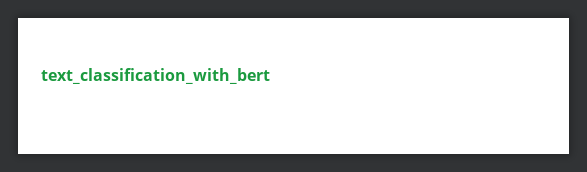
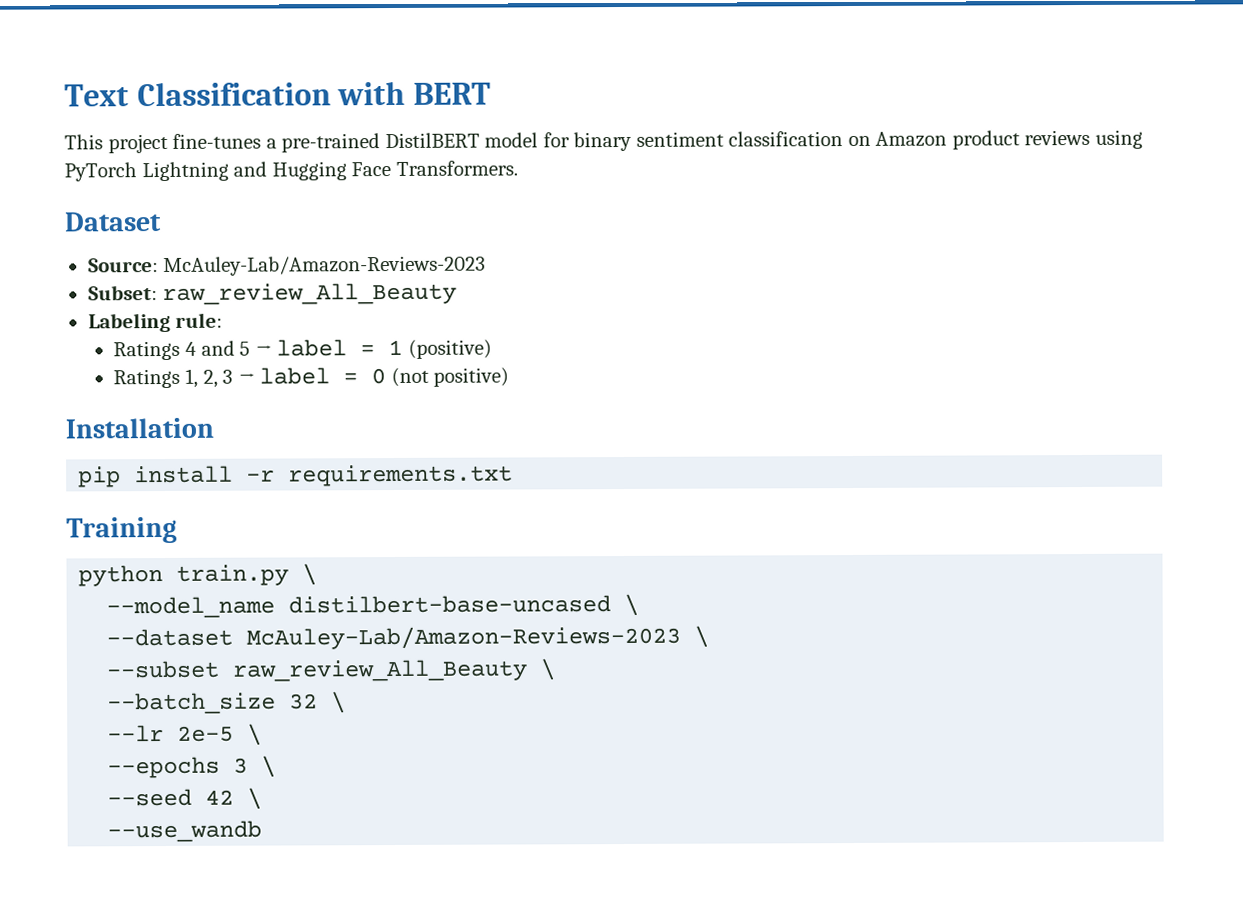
- text_classification_with_bert
+ Text Classification with BERT
+ This project fine-tunes a pre-trained DistilBERT model for binary sentiment classification on Amazon product reviews using PyTorch Lightning and Hugging Face Transformers.
+ Dataset
+ Source: McAuley-Lab/Amazon-Reviews-2023
+ Subset: raw_review_All_Beauty
+ Labeling rule:
+ Ratings 4 and 5 → label = 1 (positive)
+ Ratings 1, 2, 3 → label = 0 (not positive)
+ Installation
+ pip install -r requirements.txt
+ Training
+ python train.py \
+ --model_name distilbert-base-uncased \
+ --dataset McAuley-Lab/Amazon-Reviews-2023 \
+ --subset raw_review_All_Beauty \
+ --batch_size 32 \
+ --lr 2e-5 \
+ --epochs 3 \
+ --seed 42 \
+ --use_wandb

